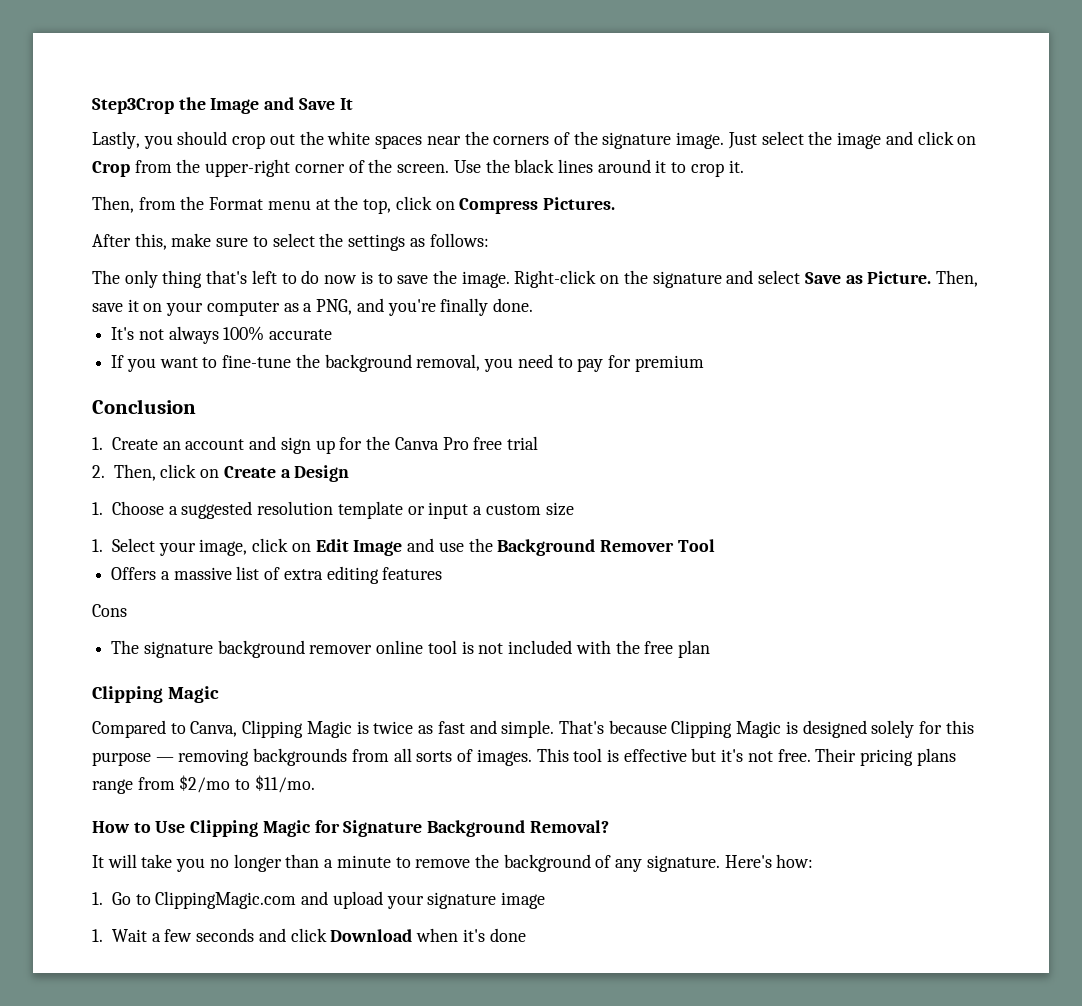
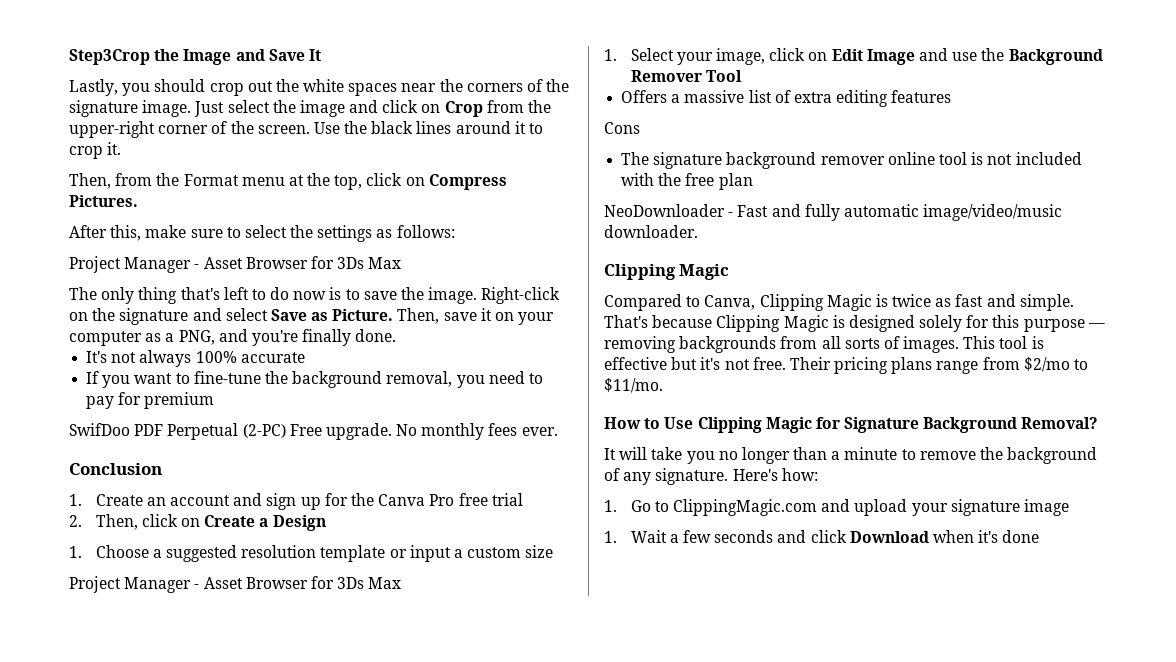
  After this, make sure to select the settings as follows:
+ Project Manager - Asset Browser for 3Ds Max
+ SwifDoo PDF Perpetual (2-PC) Free upgrade. No monthly fees ever.
  1. Choose a suggested resolution template or input a custom size
+ Project Manager - Asset Browser for 3Ds Max
+ NeoDownloader - Fast and fully automatic image/video/music downloader.

